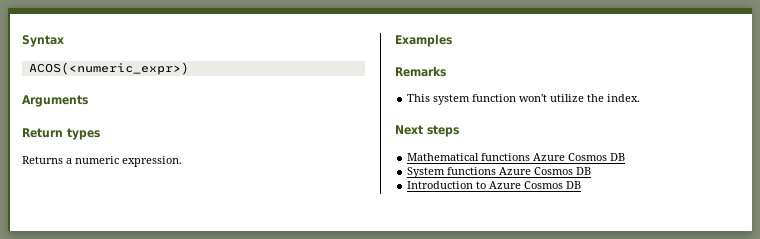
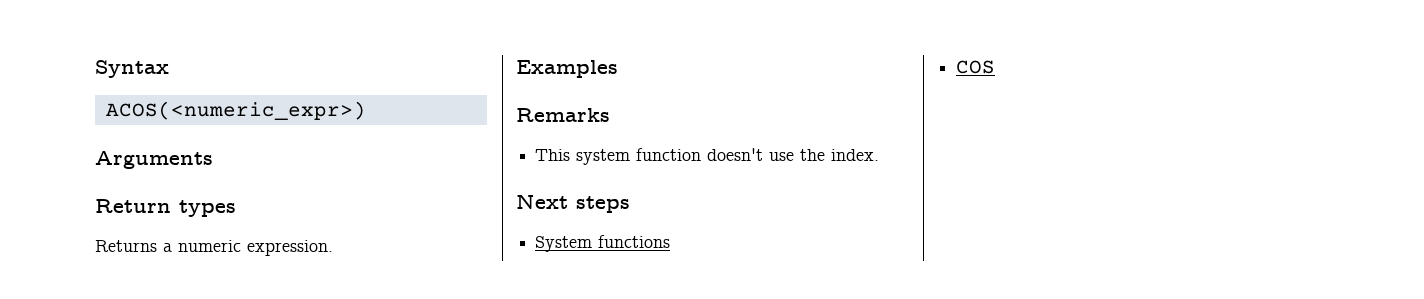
- This system function won't utilize the index.
+ This system function doesn't use the index.
- Mathematical functions Azure Cosmos DB
- System functions Azure Cosmos DB
- Introduction to Azure Cosmos DB
+ System functions
+ COS

